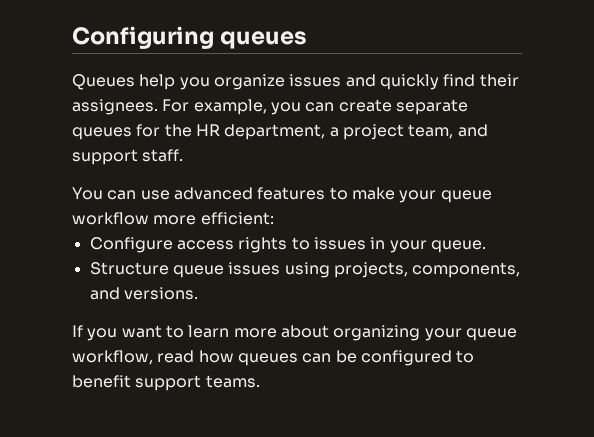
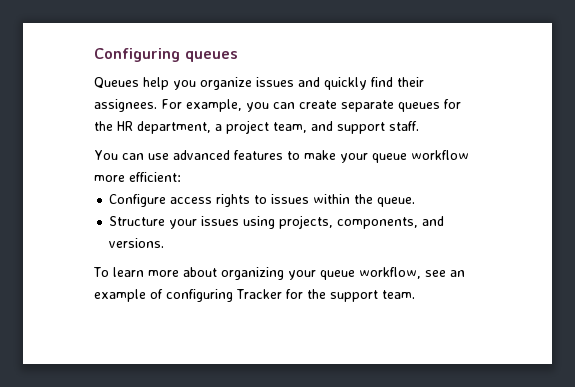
- Configure access rights to issues in your queue.
+ Configure access rights to issues within the queue.
- Structure queue issues using projects, components, and versions.
+ Structure your issues using projects, components, and versions.
- If you want to learn more about organizing your queue workflow, read how queues can be configured to benefit support teams.
+ To learn more about organizing your queue workflow, see an example of configuring Tracker for the support team.

